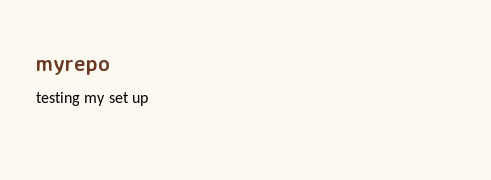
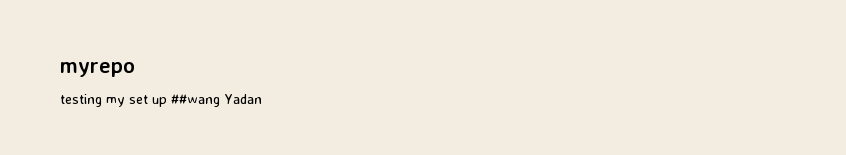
- testing my set up
+ testing my set up ##wang Yadan

